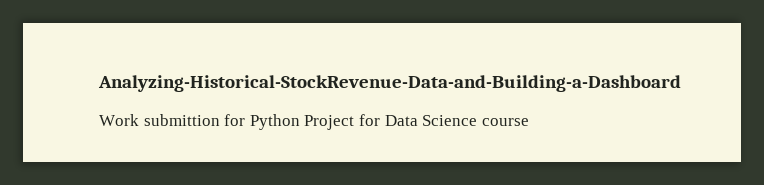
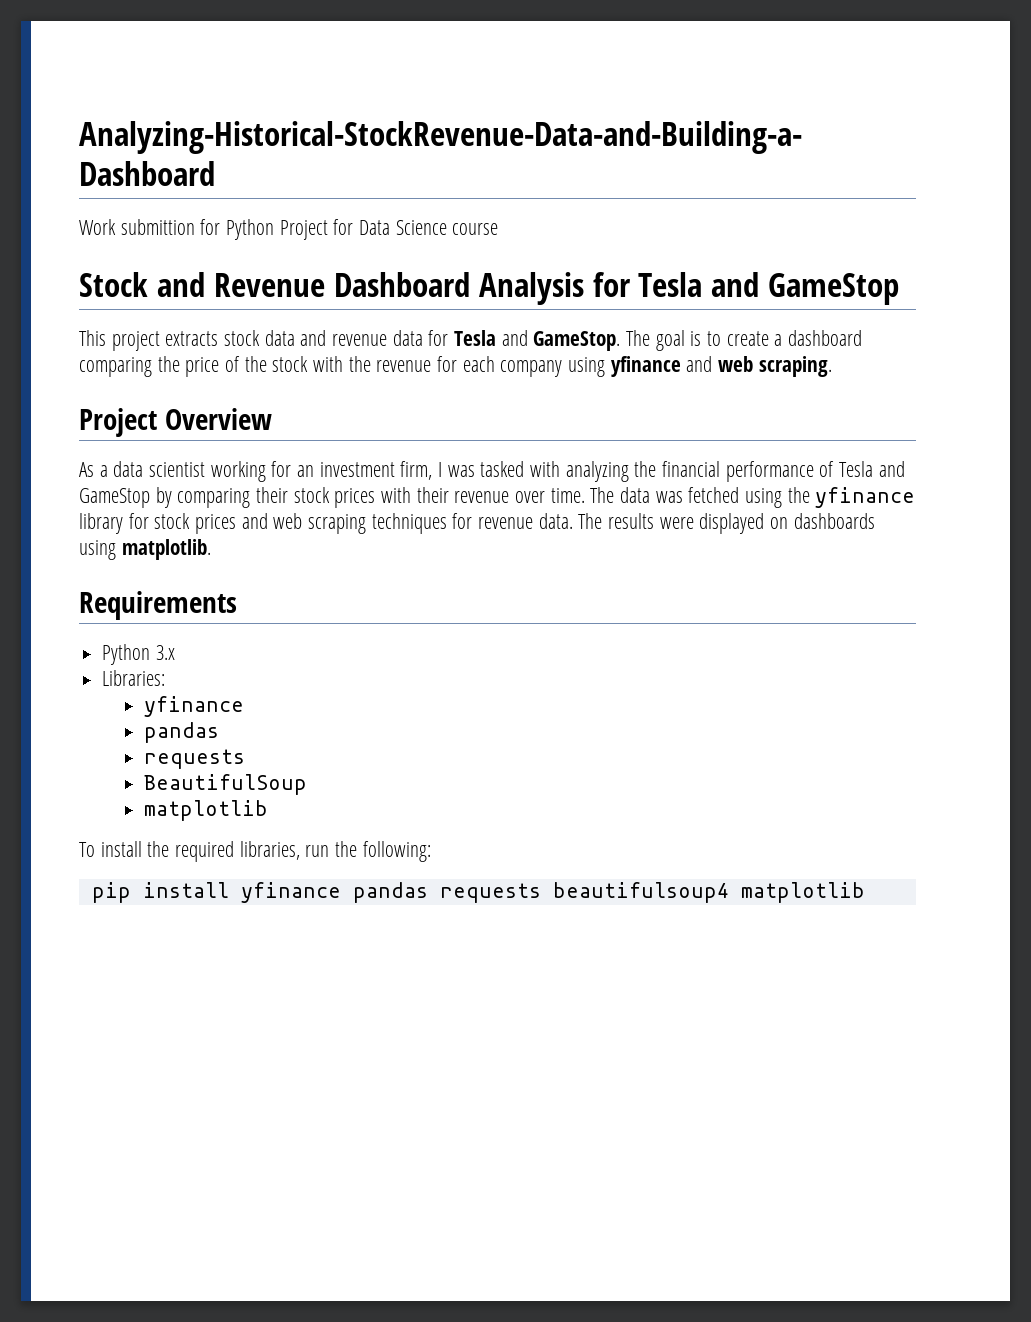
+ Stock and Revenue Dashboard Analysis for Tesla and GameStop
+ This project extracts stock data and revenue data for Tesla and GameStop. The goal is to create a dashboard comparing the price of the stock with the revenue for each company using yfinance and web scraping.
+ Project Overview
+ As a data scientist working for an investment firm, I was tasked with analyzing the financial performance of Tesla and GameStop by comparing their stock prices with their revenue over time. The data was fetched using the yfinance library for stock prices and web scraping techniques for revenue data. The results were displayed on dashboards using matplotlib.
+ Requirements
+ Python 3.x
+ Libraries:
+ yfinance
+ pandas
+ requests
+ BeautifulSoup
+ matplotlib
+ To install the required libraries, run the following:
+ pip install yfinance pandas requests beautifulsoup4 matplotlib

